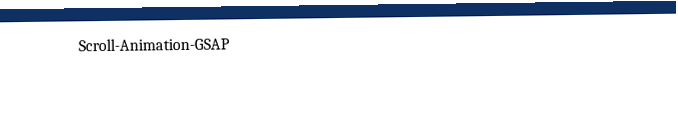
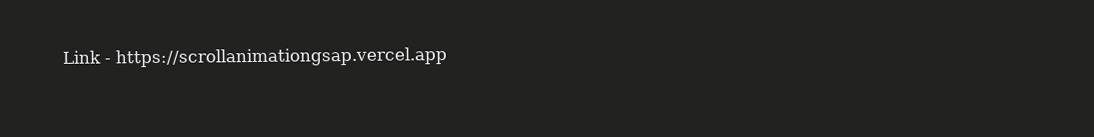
- Scroll-Animation-GSAP
+ Link - https://scrollanimationgsap.vercel.app

